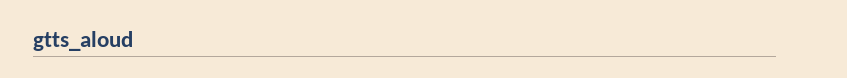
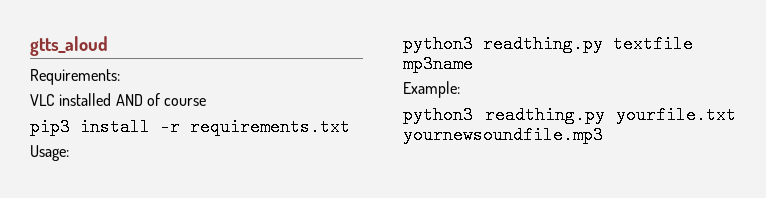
+ Requirements:
+ VLC installed AND of course
+ pip3 install -r requirements.txt
+ Usage:
+ python3 readthing.py textfile mp3name
+ Example:
+ python3 readthing.py yourfile.txt yournewsoundfile.mp3

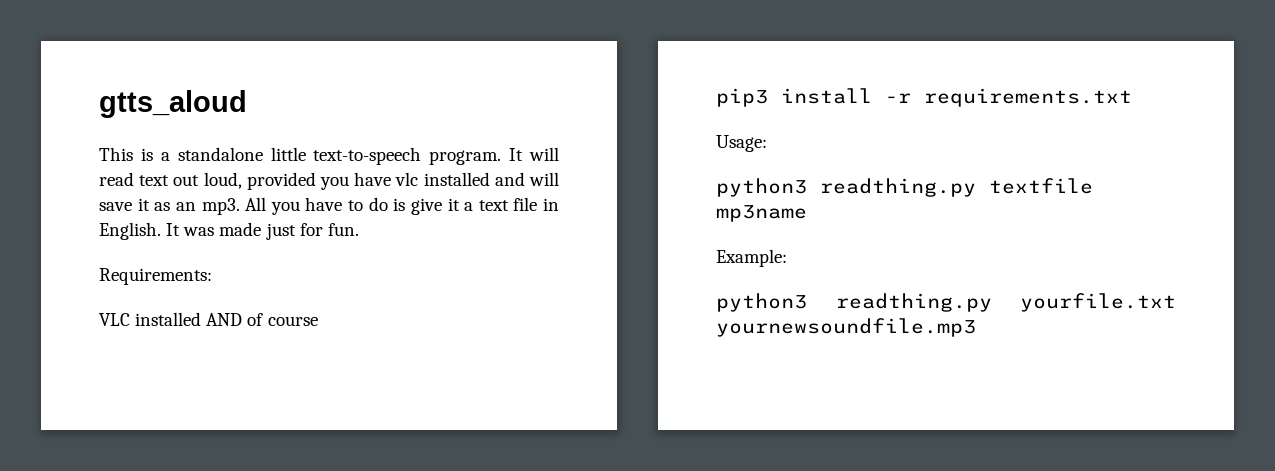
+ This is a standalone little text-to-speech program. It will read text out loud, provided you have vlc installed and will save it as an mp3. All you have to do is give it a text file in English. It was made just for fun.

